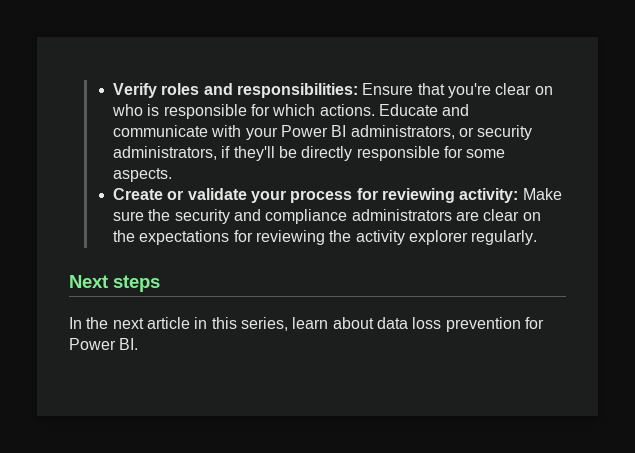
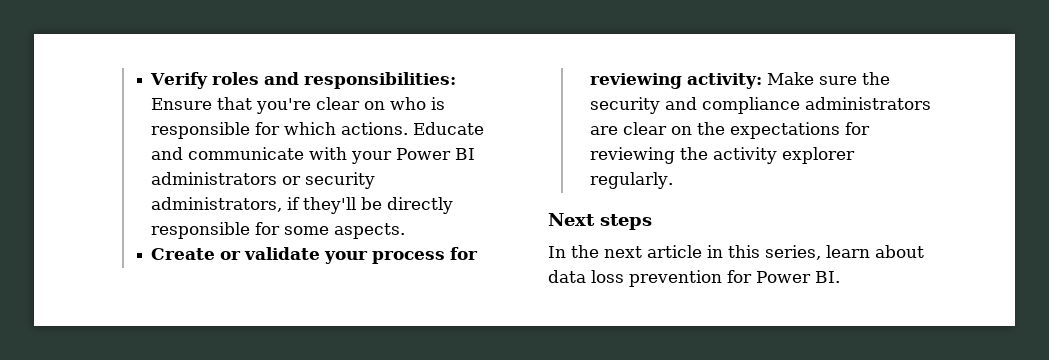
- Educate and communicate with your Power BI administrators, or security administrators, if they'll be directly responsible for some aspects.
+ Educate and communicate with your Power BI administrators or security administrators, if they'll be directly responsible for some aspects.

